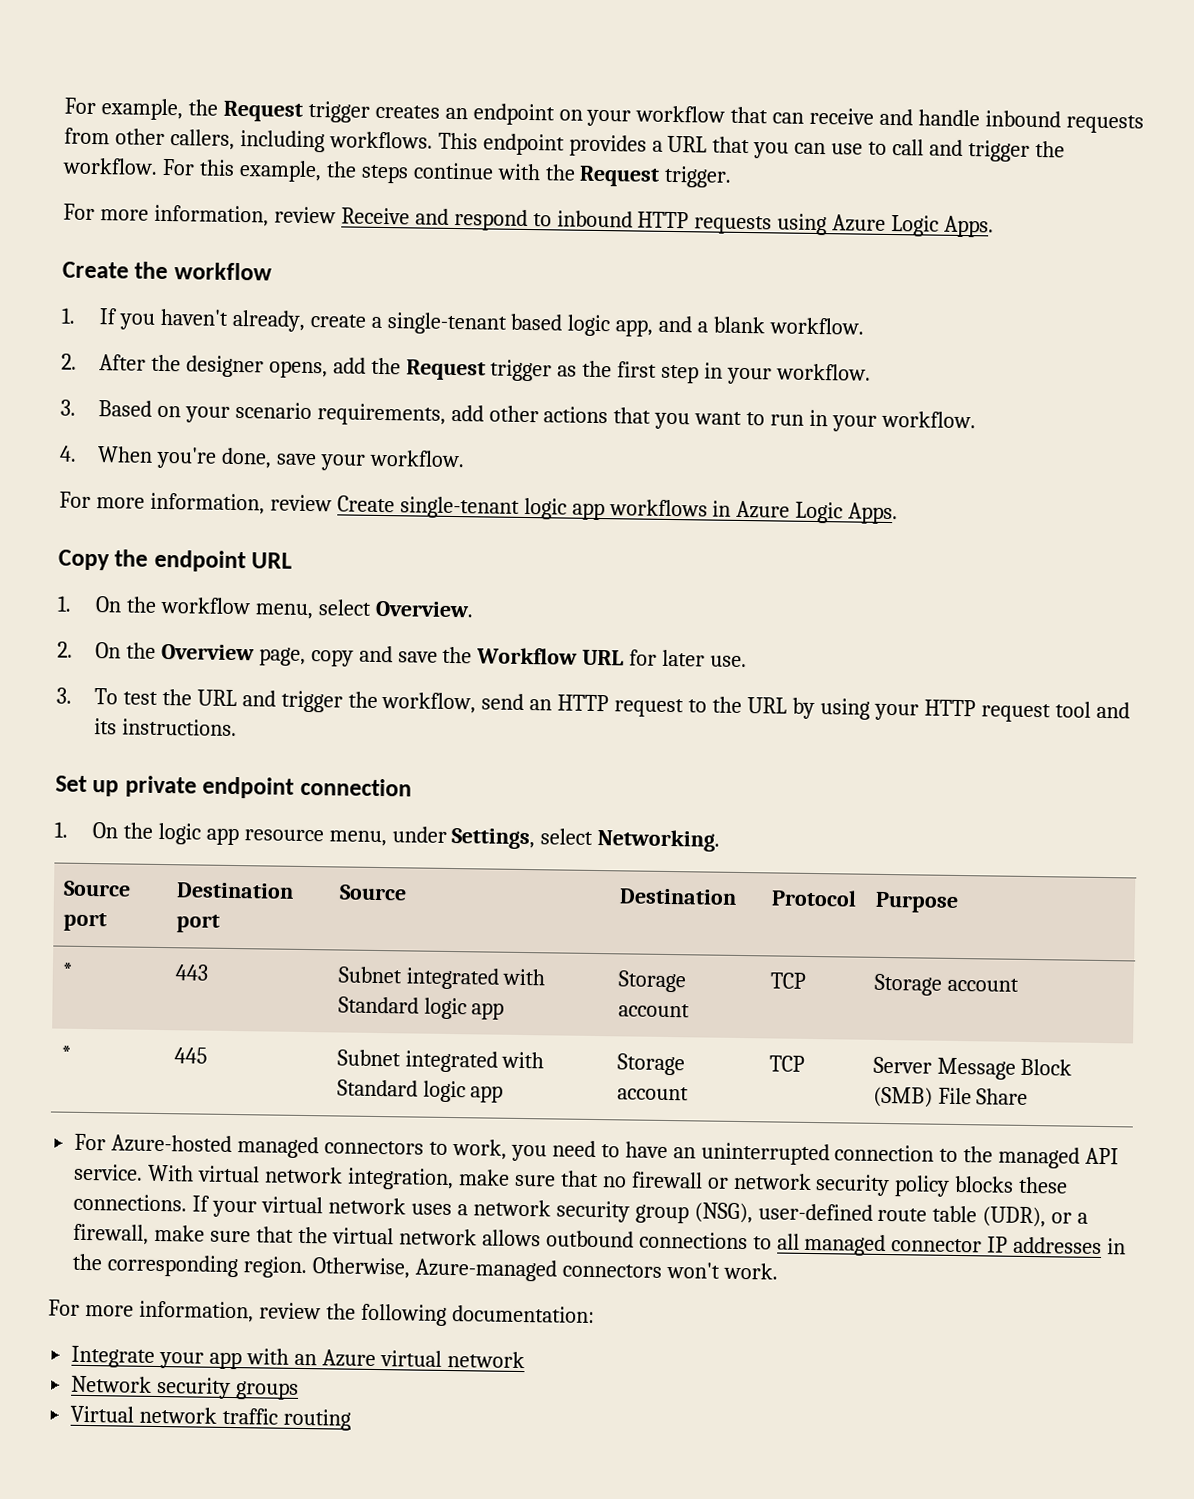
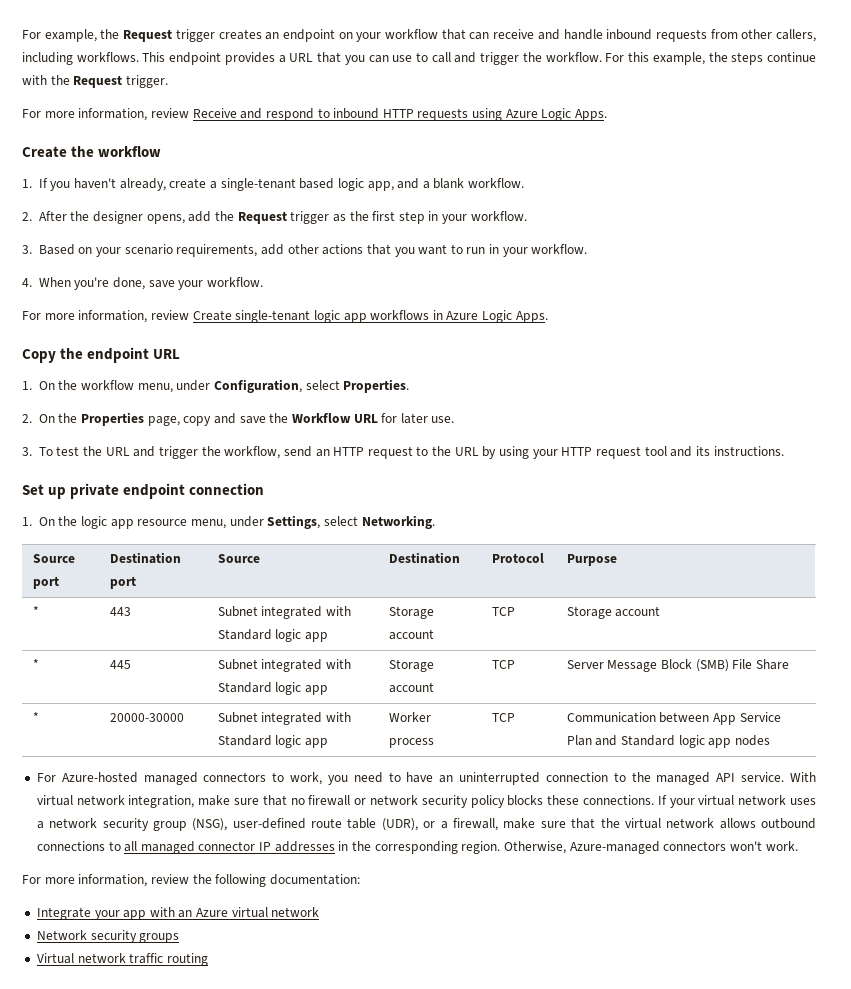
- 1. On the workflow menu, select Overview.
+ 1. On the workflow menu, under Configuration, select Properties.
- 2. On the Overview page, copy and save the Workflow URL for later use.
+ 2. On the Properties page, copy and save the Workflow URL for later use.
+ * | 20000-30000 | Subnet integrated with Standard logic app | Worker process | TCP | Communication between App Service Plan and Standard logic app nodes

